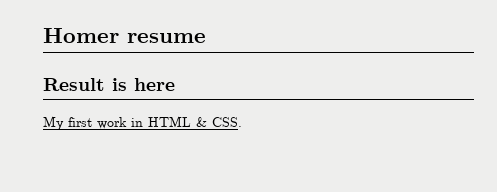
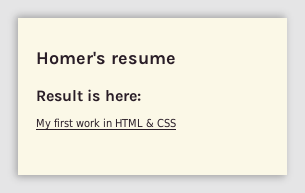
- Homer resume
+ Homer's resume
- Result is here
+ Result is here:
- My first work in HTML & CSS.
+ My first work in HTML & CSS

